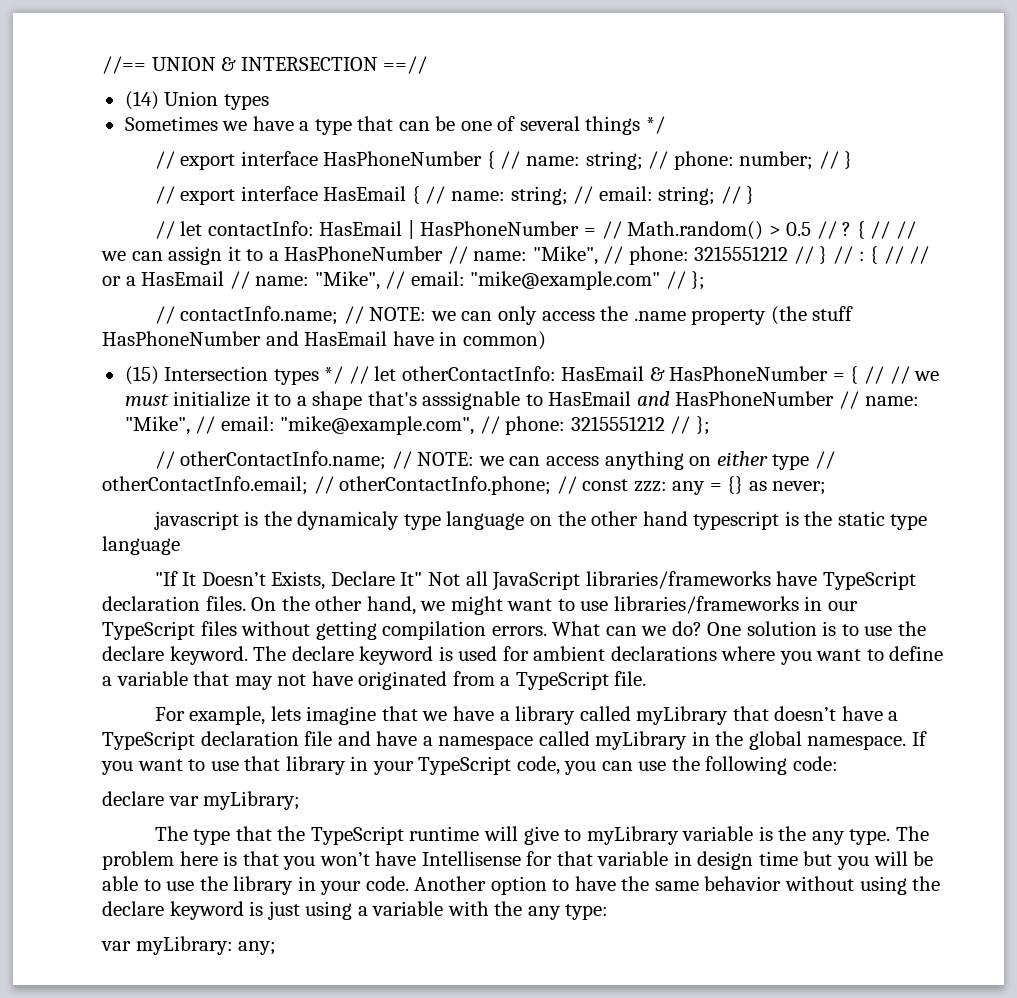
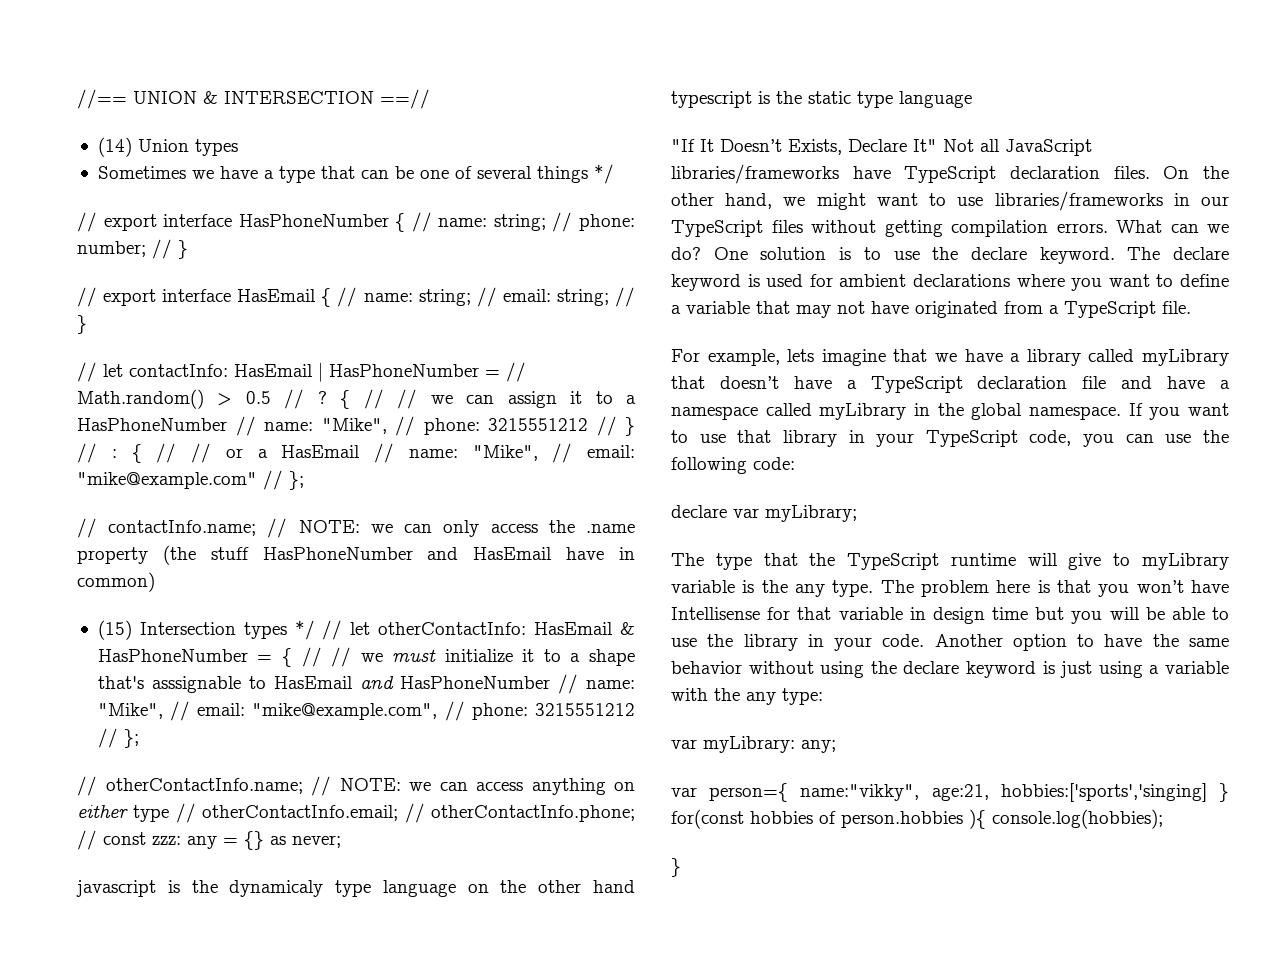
+ var person={ name:"vikky", age:21, hobbies:['sports','singing] } for(const hobbies of person.hobbies ){ console.log(hobbies);
+ }

